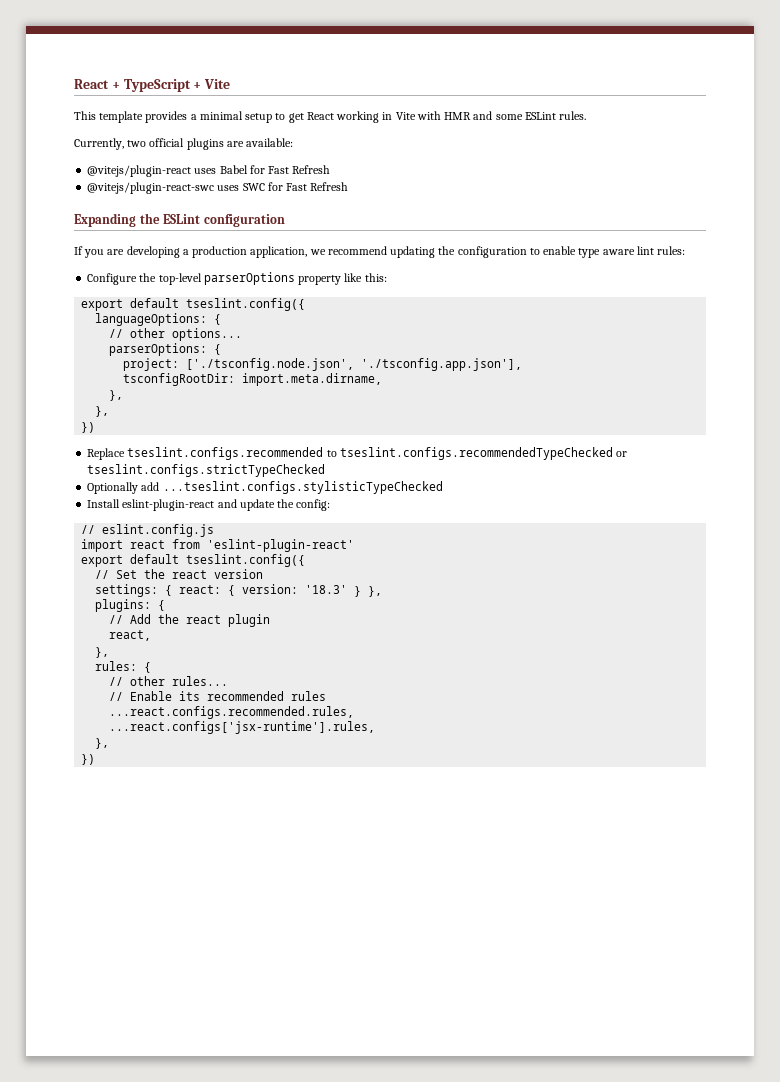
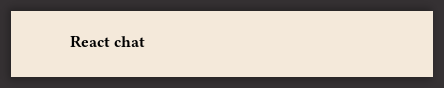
- React + TypeScript + Vite
- This template provides a minimal setup to get React working in Vite with HMR and some ESLint rules.
- Currently, two official plugins are available:
- @vitejs/plugin-react uses Babel for Fast Refresh
- @vitejs/plugin-react-swc uses SWC for Fast Refresh
- Expanding the ESLint configuration
- If you are developing a production application, we recommend updating the configuration to enable type aware lint rules:
- Configure the top-level parserOptions property like this:
- export default tseslint.config({
- languageOptions: {
- // other options...
- parserOptions: {
- project: ['./tsconfig.node.json', './tsconfig.app.json'],
- tsconfigRootDir: import.meta.dirname,
- },
- },
- })
- Replace tseslint.configs.recommended to tseslint.configs.recommendedTypeChecked or tseslint.configs.strictTypeChecked
- Optionally add ...tseslint.configs.stylisticTypeChecked
- Install eslint-plugin-react and update the config:
- // eslint.config.js
- import react from 'eslint-plugin-react'
- export default tseslint.config({
- // Set the react version
- settings: { react: { version: '18.3' } },
- plugins: {
- // Add the react plugin
- react,
- },
- rules: {
- // other rules...
- // Enable its recommended rules
- ...react.configs.recommended.rules,
- ...react.configs['jsx-runtime'].rules,
- },
- })
+ React chat

